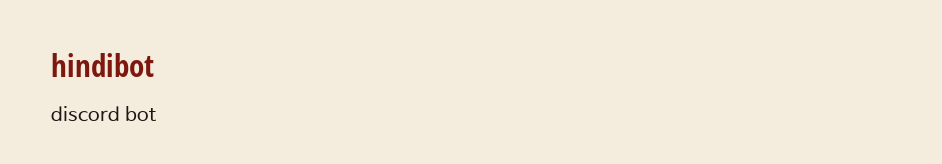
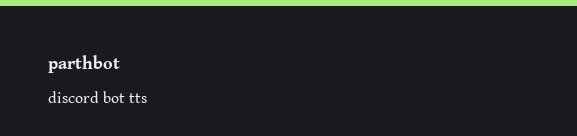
- hindibot
+ parthbot
- discord bot
+ discord bot tts

